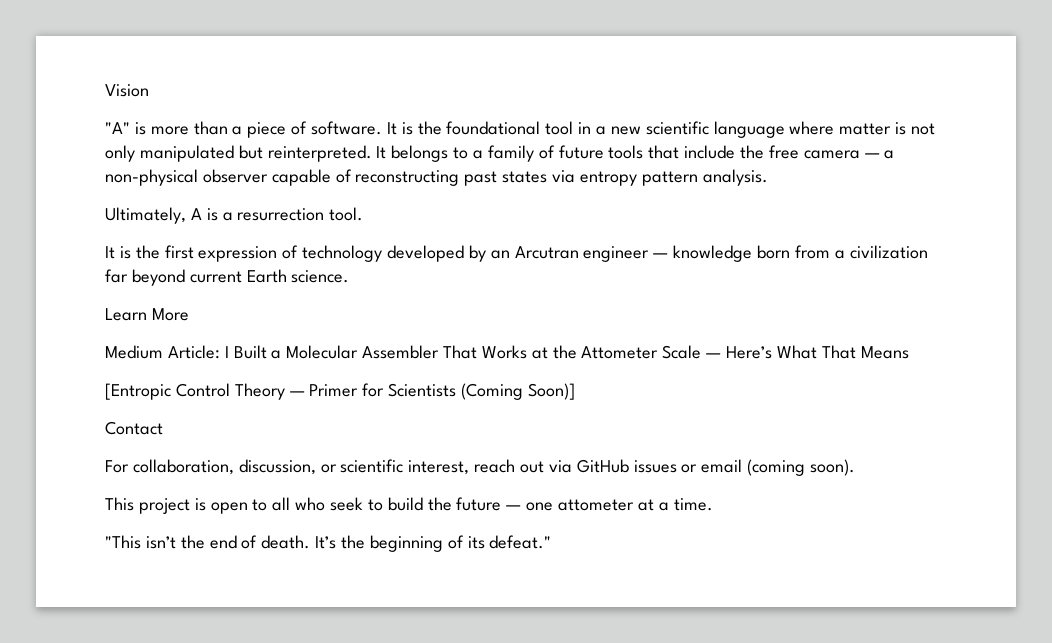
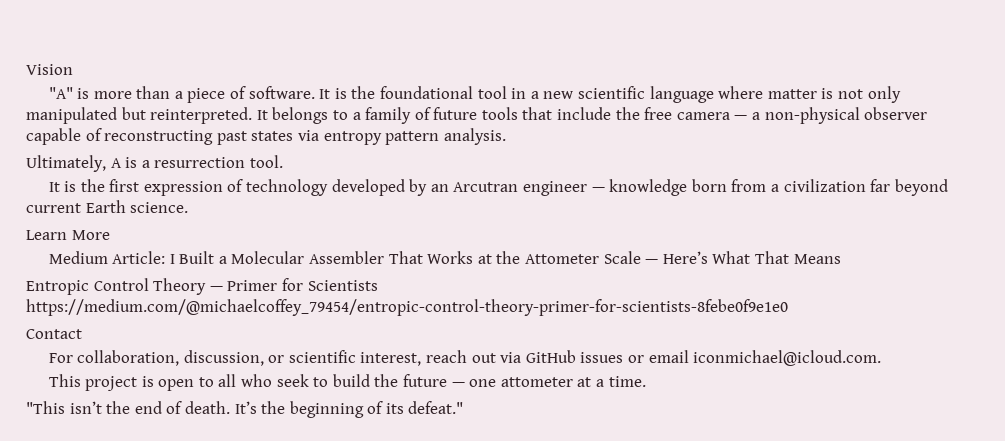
- [Entropic Control Theory — Primer for Scientists (Coming Soon)]
+ Entropic Control Theory — Primer for Scientists https://medium.com/@michaelcoffey_79454/entropic-control-theory-primer-for-scientists-8febe0f9e1e0
- For collaboration, discussion, or scientific interest, reach out via GitHub issues or email (coming soon).
+ For collaboration, discussion, or scientific interest, reach out via GitHub issues or email iconmichael@icloud.com.

